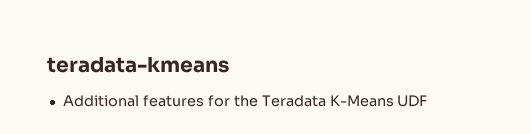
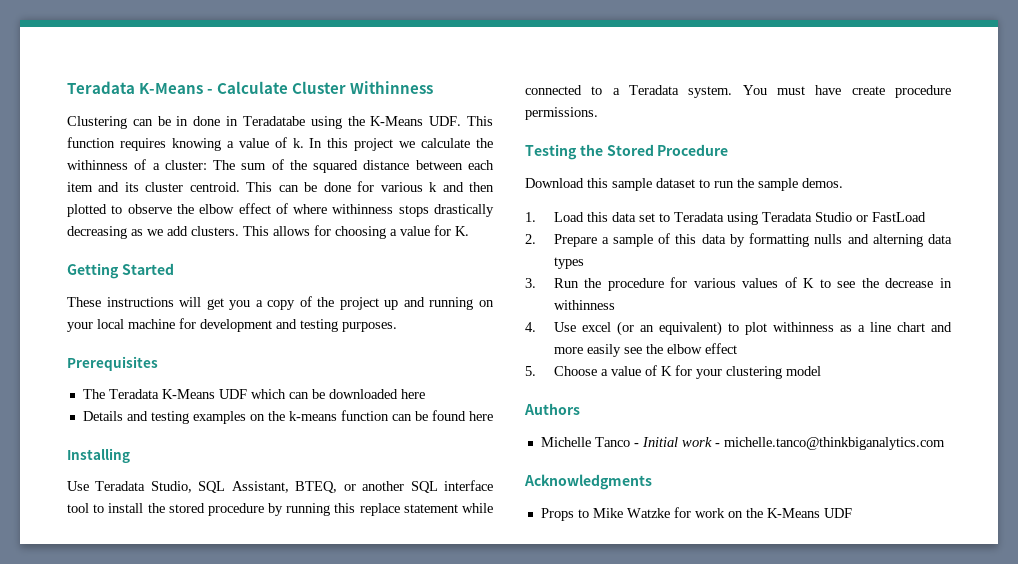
- teradata-kmeans
- Additional features for the Teradata K-Means UDF
+ Teradata K-Means - Calculate Cluster Withinness
+ Clustering can be in done in Teradatabe using the K-Means UDF. This function requires knowing a value of k. In this project we calculate the withinness of a cluster: The sum of the squared distance between each item and its cluster centroid. This can be done for various k and then plotted to observe the elbow effect of where withinness stops drastically decreasing as we add clusters. This allows for choosing a value for K.
+ Getting Started
+ These instructions will get you a copy of the project up and running on your local machine for development and testing purposes.
+ Prerequisites
+ The Teradata K-Means UDF which can be downloaded here
+ Details and testing examples on the k-means function can be found here
+ Installing
+ Use Teradata Studio, SQL Assistant, BTEQ, or another SQL interface tool to install the stored procedure by running this replace statement while connected to a Teradata system. You must have create procedure permissions.
+ Testing the Stored Procedure
+ Download this sample dataset to run the sample demos.
+ 1. Load this data set to Teradata using Teradata Studio or FastLoad
+ 2. Prepare a sample of this data by formatting nulls and alterning data types
+ 3. Run the procedure for various values of K to see the decrease in withinness
+ 4. Use excel (or an equivalent) to plot withinness as a line chart and more easily see the elbow effect
+ 5. Choose a value of K for your clustering model
+ Authors
+ Michelle Tanco - Initial work - michelle.tanco@thinkbiganalytics.com
+ Acknowledgments
+ Props to Mike Watzke for work on the K-Means UDF

